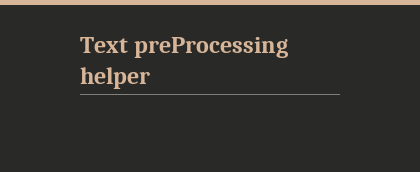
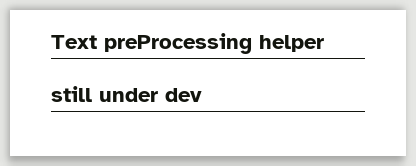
+ still under dev

